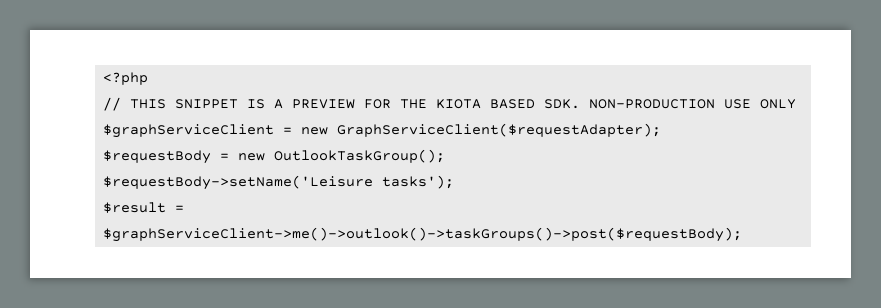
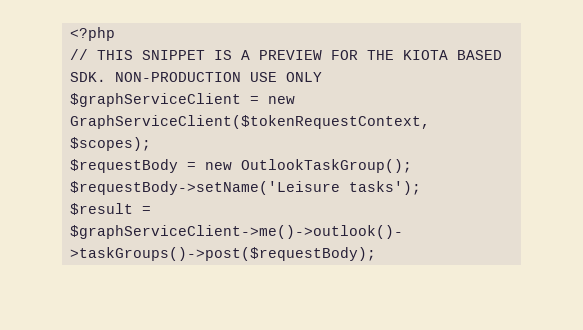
- $graphServiceClient = new GraphServiceClient($requestAdapter);
+ $graphServiceClient = new GraphServiceClient($tokenRequestContext, $scopes);

